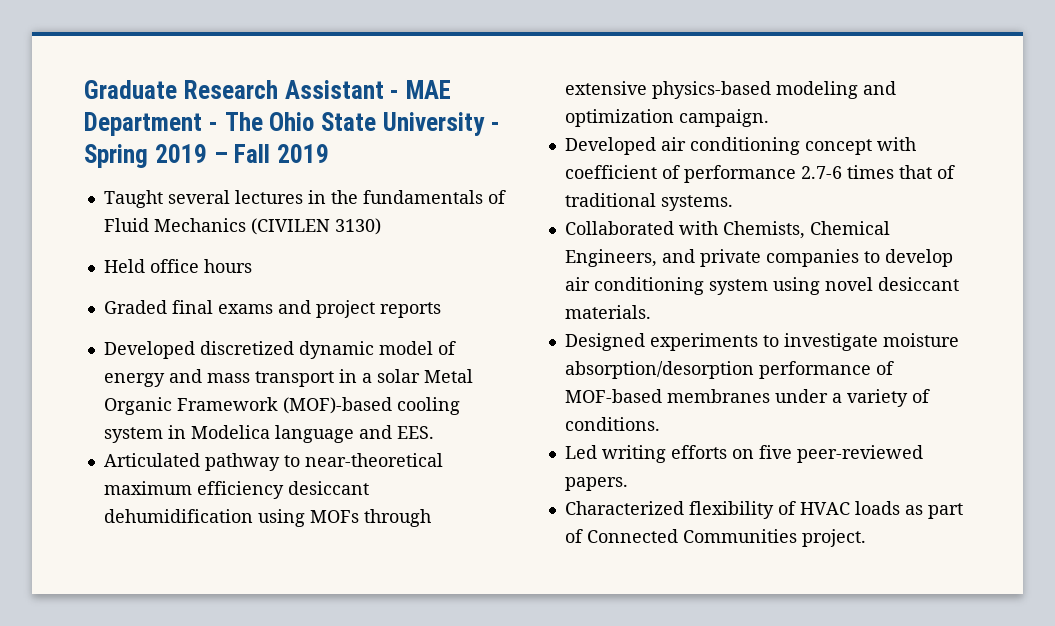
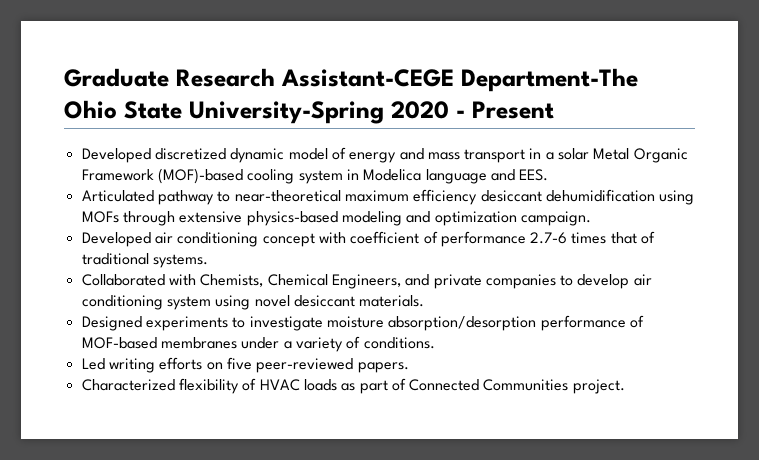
- Graduate Research Assistant - MAE Department - The Ohio State University - Spring 2019 – Fall 2019
- Taught several lectures in the fundamentals of Fluid Mechanics (CIVILEN 3130)
- Held office hours
- Graded final exams and project reports
+ Graduate Research Assistant-CEGE Department-The Ohio State University-Spring 2020 - Present

